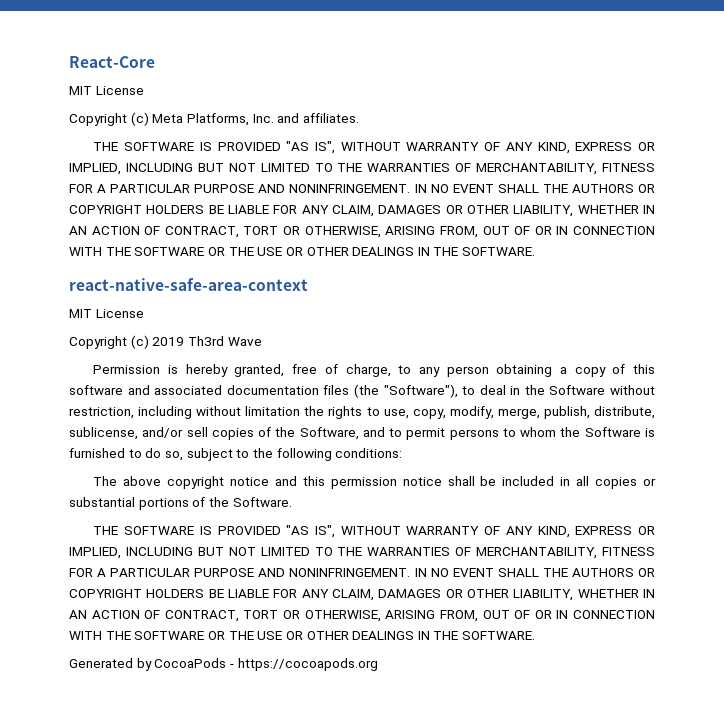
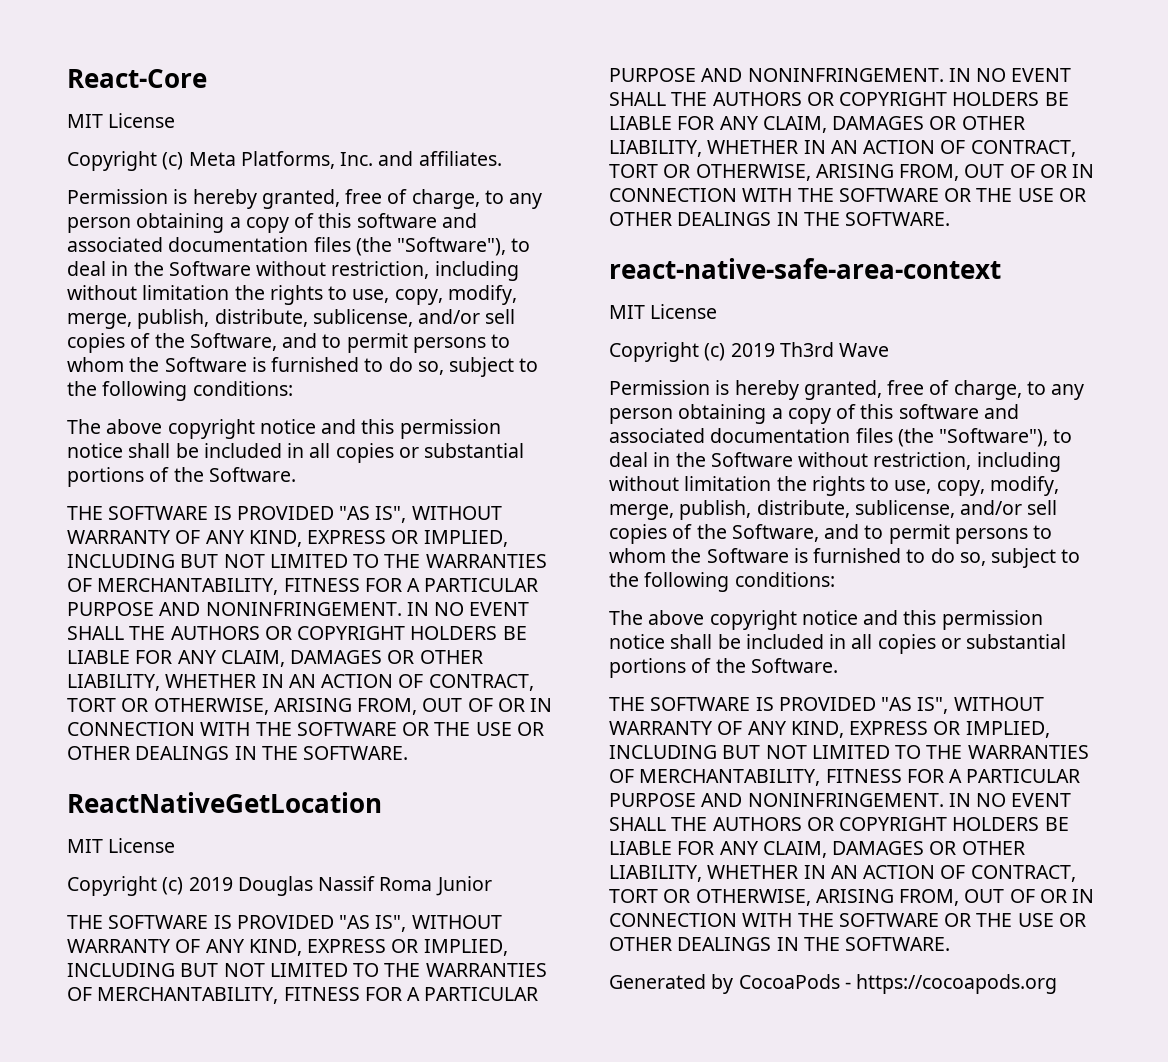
  Copyright (c) Meta Platforms, Inc. and affiliates.
+ Permission is hereby granted, free of charge, to any person obtaining a copy of this software and associated documentation files (the "Software"), to deal in the Software without restriction, including without limitation the rights to use, copy, modify, merge, publish, distribute, sublicense, and/or sell copies of the Software, and to permit persons to whom the Software is furnished to do so, subject to the following conditions:
+ The above copyright notice and this permission notice shall be included in all copies or substantial portions of the Software.
+ THE SOFTWARE IS PROVIDED "AS IS", WITHOUT WARRANTY OF ANY KIND, EXPRESS OR IMPLIED, INCLUDING BUT NOT LIMITED TO THE WARRANTIES OF MERCHANTABILITY, FITNESS FOR A PARTICULAR PURPOSE AND NONINFRINGEMENT. IN NO EVENT SHALL THE AUTHORS OR COPYRIGHT HOLDERS BE LIABLE FOR ANY CLAIM, DAMAGES OR OTHER LIABILITY, WHETHER IN AN ACTION OF CONTRACT, TORT OR OTHERWISE, ARISING FROM, OUT OF OR IN CONNECTION WITH THE SOFTWARE OR THE USE OR OTHER DEALINGS IN THE SOFTWARE.
+ ReactNativeGetLocation
+ MIT License
+ Copyright (c) 2019 Douglas Nassif Roma Junior

